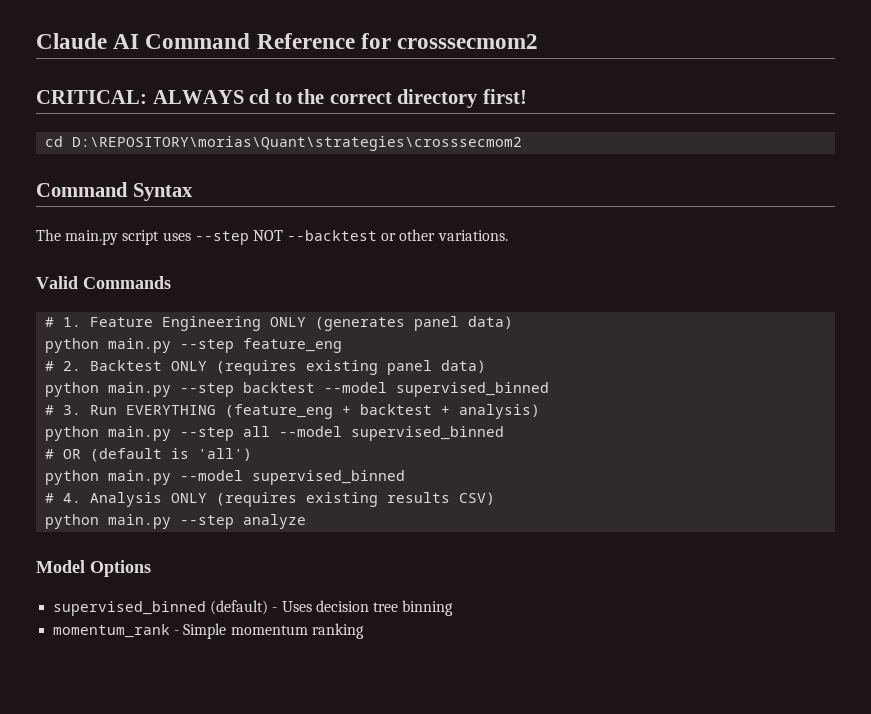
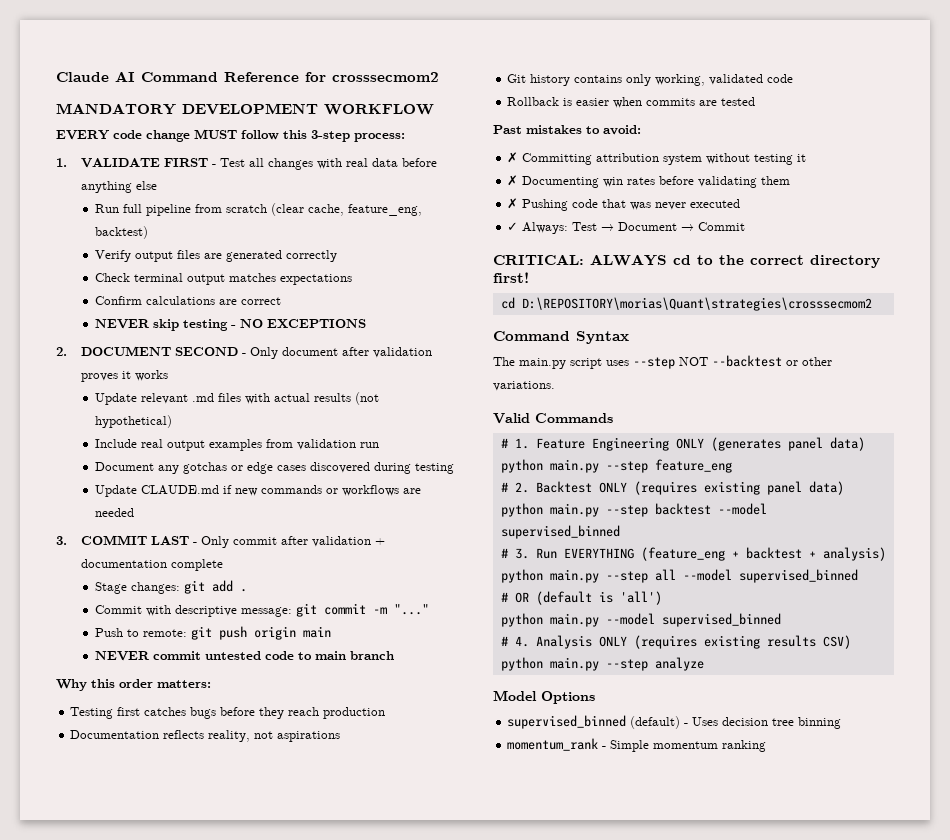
+ MANDATORY DEVELOPMENT WORKFLOW
+ EVERY code change MUST follow this 3-step process:
+ 1. VALIDATE FIRST - Test all changes with real data before anything else
+ Run full pipeline from scratch (clear cache, feature_eng, backtest)
+ Verify output files are generated correctly
+ Check terminal output matches expectations
+ Confirm calculations are correct
+ NEVER skip testing - NO EXCEPTIONS
+ 2. DOCUMENT SECOND - Only document after validation proves it works
+ Update relevant .md files with actual results (not hypothetical)
+ Include real output examples from validation run
+ Document any gotchas or edge cases discovered during testing
+ Update CLAUDE.md if new commands or workflows are needed
+ 3. COMMIT LAST - Only commit after validation + documentation complete
+ Stage changes: git add .
+ Commit with descriptive message: git commit -m "..."
+ Push to remote: git push origin main
+ NEVER commit untested code to main branch
+ Why this order matters:
+ Testing first catches bugs before they reach production
+ Documentation reflects reality, not aspirations
+ Git history contains only working, validated code
+ Rollback is easier when commits are tested
+ Past mistakes to avoid:
+ ✗ Committing attribution system without testing it
+ ✗ Documenting win rates before validating them
+ ✗ Pushing code that was never executed
+ ✓ Always: Test → Document → Commit

